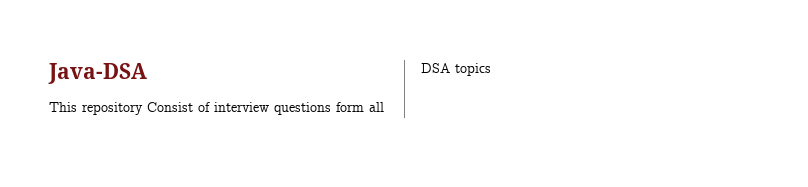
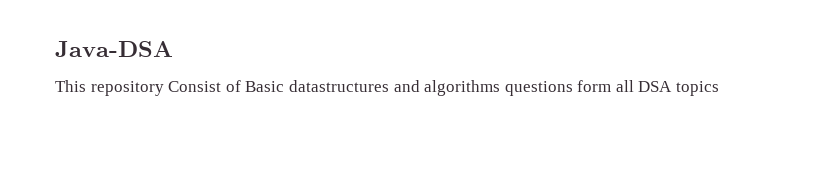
- This repository Consist of interview questions form all DSA topics
+ This repository Consist of Basic datastructures and algorithms questions form all DSA topics

